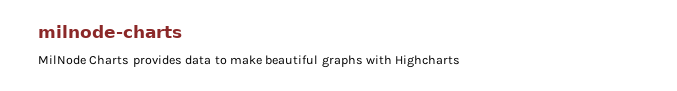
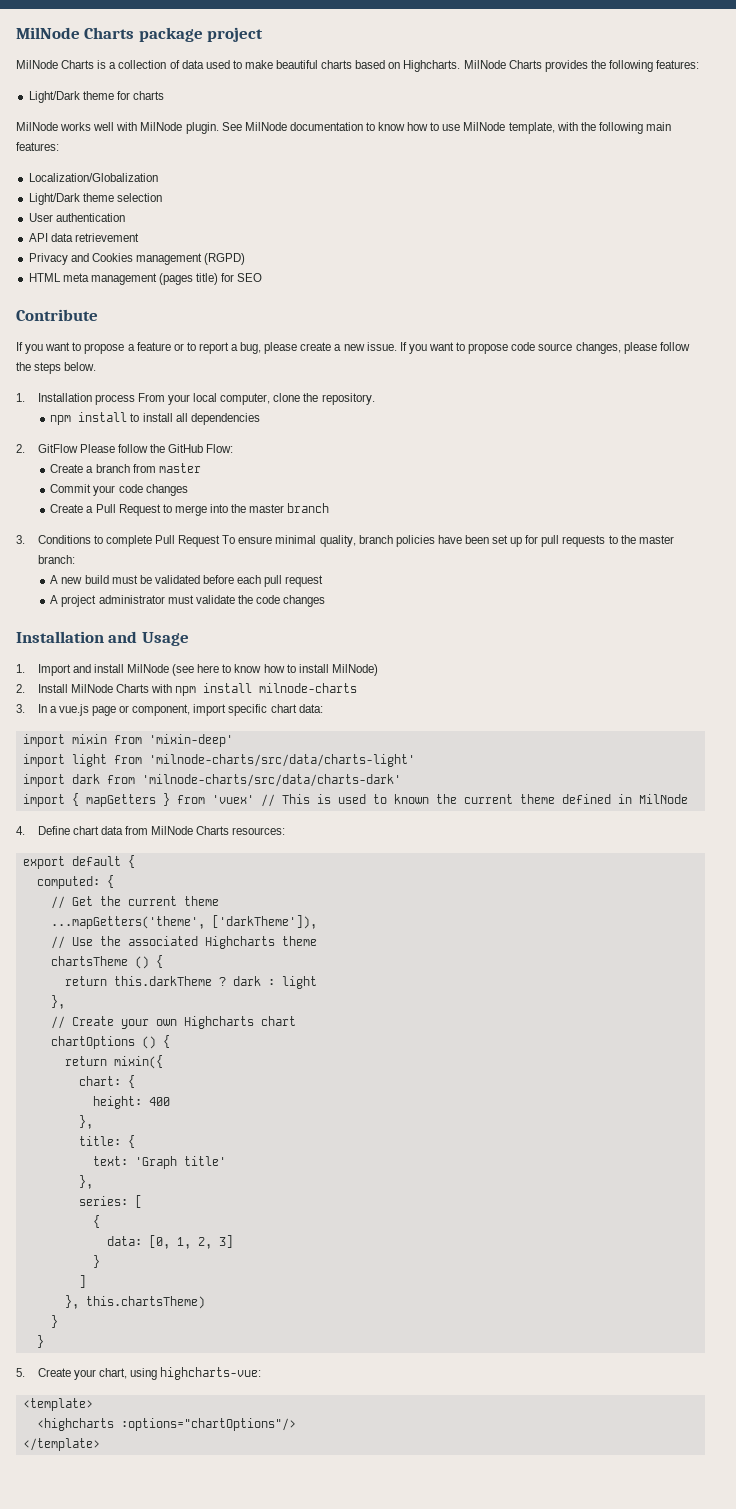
- milnode-charts
- MilNode Charts provides data to make beautiful graphs with Highcharts
+ MilNode Charts package project
+ MilNode Charts is a collection of data used to make beautiful charts based on Highcharts. MilNode Charts provides the following features:
+ Light/Dark theme for charts
+ MilNode works well with MilNode plugin. See MilNode documentation to know how to use MilNode template, with the following main features:
+ Localization/Globalization
+ Light/Dark theme selection
+ User authentication
+ API data retrievement
+ Privacy and Cookies management (RGPD)
+ HTML meta management (pages title) for SEO
+ Contribute
+ If you want to propose a feature or to report a bug, please create a new issue. If you want to propose code source changes, please follow the steps below.
+ 1. Installation process From your local computer, clone the repository.
+ npm install to install all dependencies
+ 2. GitFlow Please follow the GitHub Flow:
+ Create a branch from master
+ Commit your code changes
+ Create a Pull Request to merge into the master branch
+ 3. Conditions to complete Pull Request To ensure minimal quality, branch policies have been set up for pull requests to the master branch:
+ A new build must be validated before each pull request
+ A project administrator must validate the code changes
+ Installation and Usage
+ 1. Import and install MilNode (see here to know how to install MilNode)
+ 2. Install MilNode Charts with npm install milnode-charts
+ 3. In a vue.js page or component, import specific chart data:
+ import mixin from 'mixin-deep'
+ import light from 'milnode-charts/src/data/charts-light'
+ import dark from 'milnode-charts/src/data/charts-dark'
+ import { mapGetters } from 'vuex' // This is used to known the current theme defined in MilNode
+ 4. Define chart data from MilNode Charts resources:
+ export default {
+ computed: {
+ // Get the current theme
+ ...mapGetters('theme', ['darkTheme']),
+ // Use the associated Highcharts theme
+ chartsTheme () {
+ return this.darkTheme ? dark : light
+ },
+ // Create your own Highcharts chart
+ chartOptions () {
+ return mixin({
+ chart: {
+ height: 400
+ },
+ title: {
+ text: 'Graph title'
+ },
+ series: [
+ {
+ data: [0, 1, 2, 3]
+ }
+ ]
+ }, this.chartsTheme)
+ }
+ }
+ 5. Create your chart, using highcharts-vue:
+ <template>
+ <highcharts :options="chartOptions"/>
+ </template>

